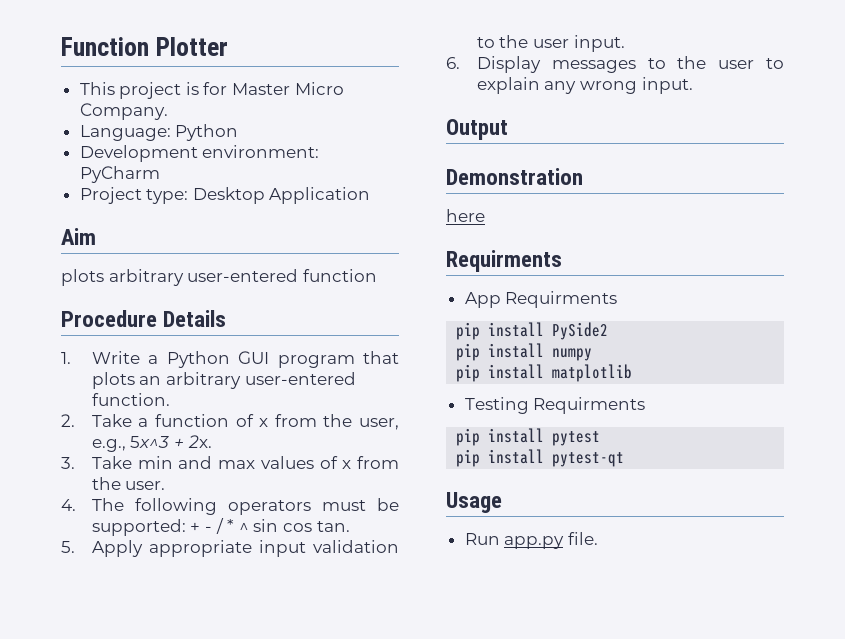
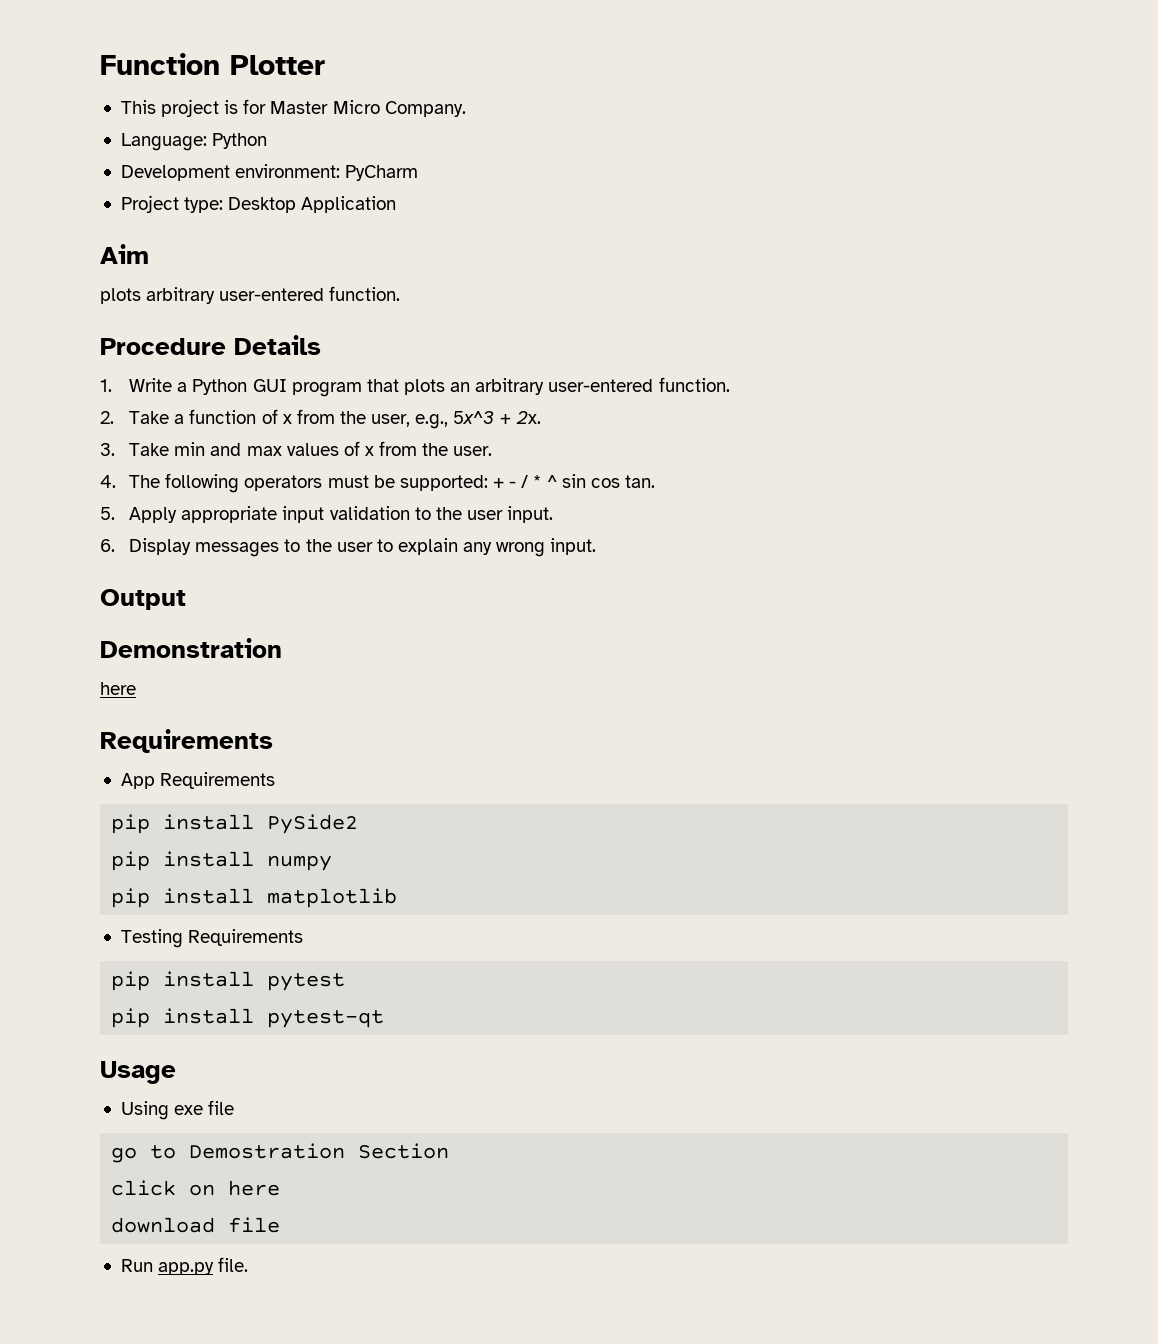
- plots arbitrary user-entered function
+ plots arbitrary user-entered function.
  Demonstration
  here
- Requirments
+ Requirements
- App Requirments
+ App Requirements
- Testing Requirments
+ Testing Requirements
+ Using exe file
+ go to Demostration Section
+ click on here
+ download file

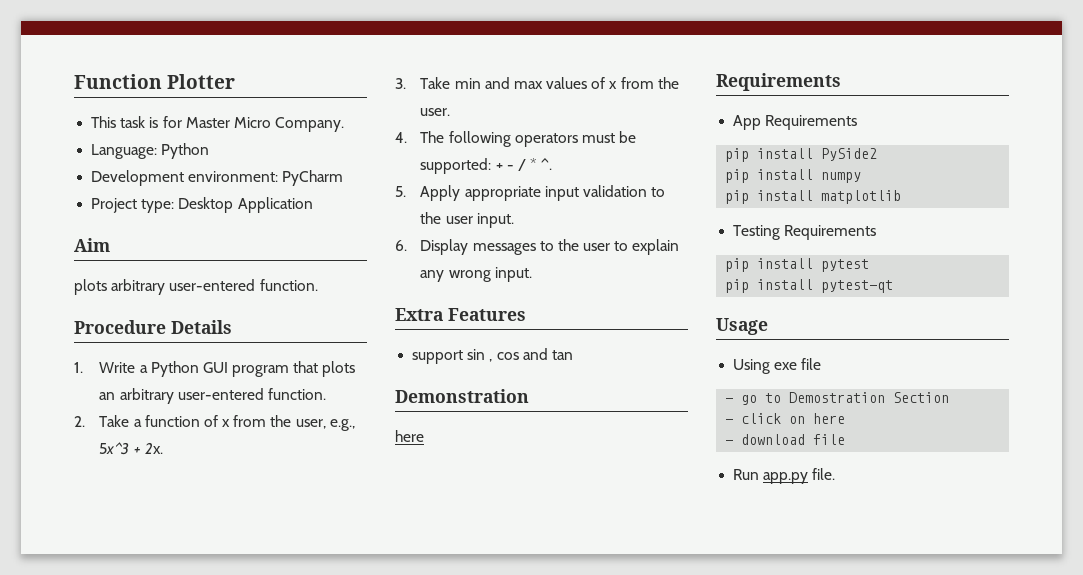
- This project is for Master Micro Company.
+ This task is for Master Micro Company.
- 4. The following operators must be supported: + - / * ^ sin cos tan.
+ 4. The following operators must be supported: + - / * ^.
- Output
+ Extra Features
+ support sin , cos and tan
- go to Demostration Section
+ - go to Demostration Section
- click on here
+ - click on here
- download file
+ - download file

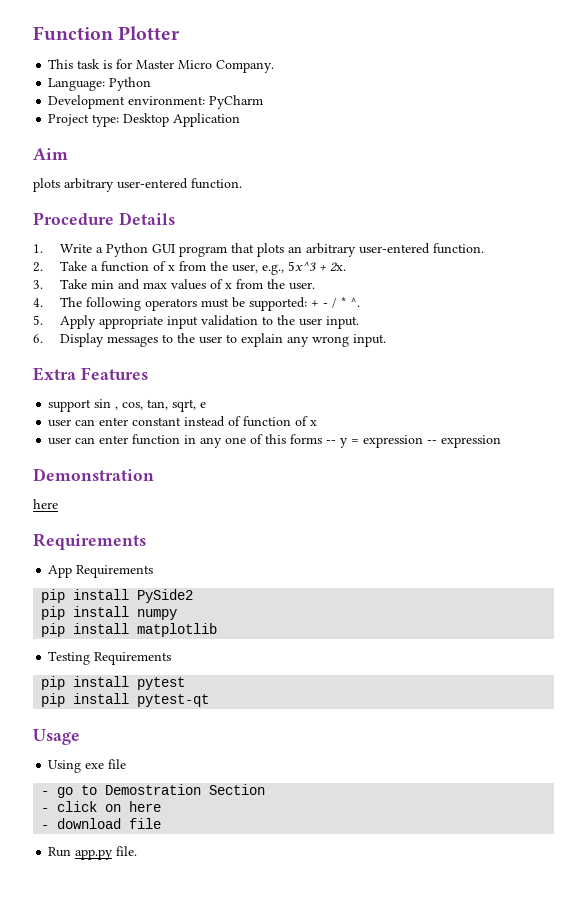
- support sin , cos and tan
+ support sin , cos, tan, sqrt, e
+ user can enter constant instead of function of x
+ user can enter function in any one of this forms -- y = expression -- expression

